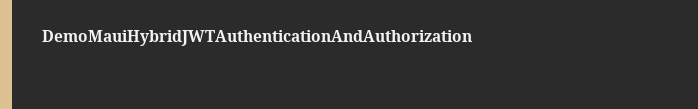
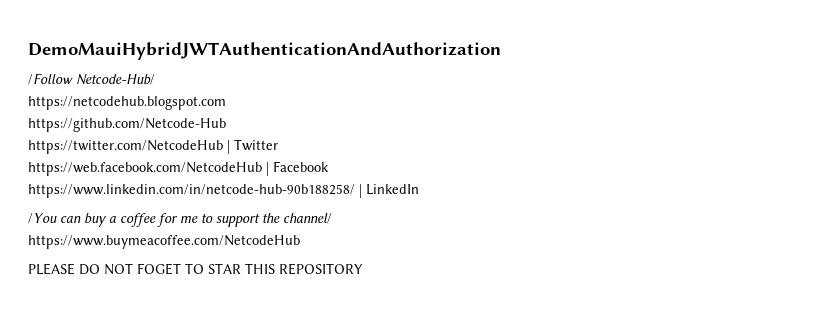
+ /Follow Netcode-Hub/
+ https://netcodehub.blogspot.com
+ https://github.com/Netcode-Hub
+ https://twitter.com/NetcodeHub | Twitter
+ https://web.facebook.com/NetcodeHub | Facebook
+ https://www.linkedin.com/in/netcode-hub-90b188258/ | LinkedIn
+ /You can buy a coffee for me to support the channel/
+ https://www.buymeacoffee.com/NetcodeHub
+ PLEASE DO NOT FOGET TO STAR THIS REPOSITORY

